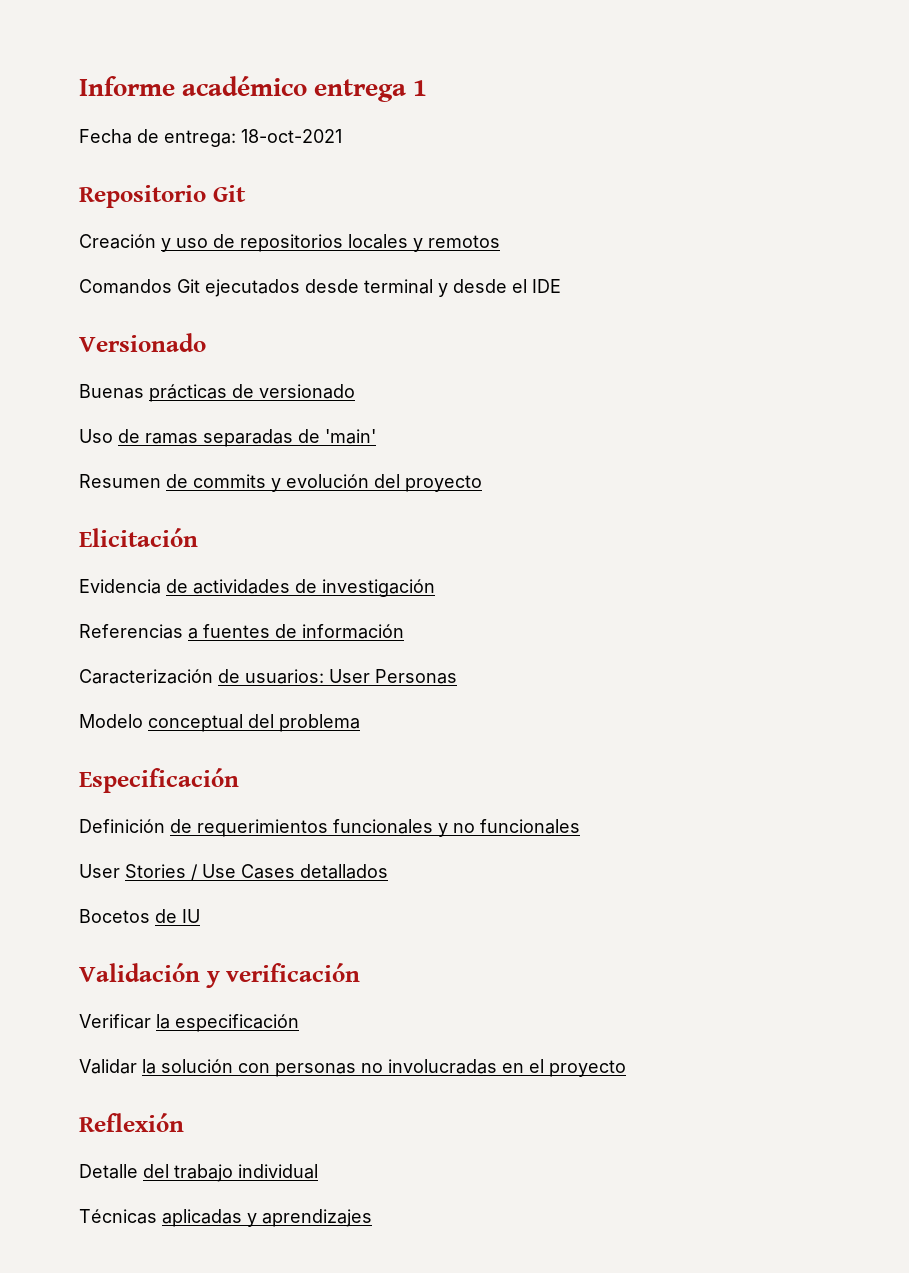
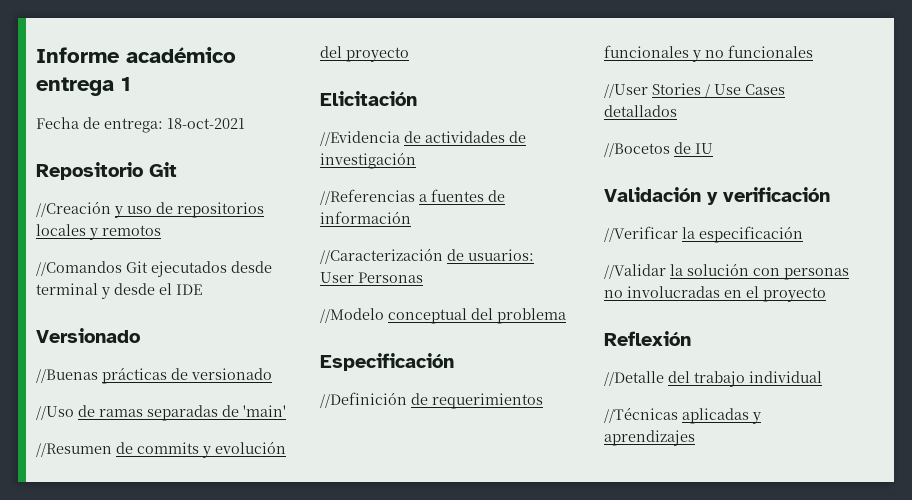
- Creación y uso de repositorios locales y remotos
+ //Creación y uso de repositorios locales y remotos
- Comandos Git ejecutados desde terminal y desde el IDE
+ //Comandos Git ejecutados desde terminal y desde el IDE
- Buenas prácticas de versionado
+ //Buenas prácticas de versionado
- Uso de ramas separadas de 'main'
+ //Uso de ramas separadas de 'main'
- Resumen de commits y evolución del proyecto
+ //Resumen de commits y evolución del proyecto
- Evidencia de actividades de investigación
+ //Evidencia de actividades de investigación
- Referencias a fuentes de información
+ //Referencias a fuentes de información
- Caracterización de usuarios: User Personas
+ //Caracterización de usuarios: User Personas
- Modelo conceptual del problema
+ //Modelo conceptual del problema
- Definición de requerimientos funcionales y no funcionales
+ //Definición de requerimientos funcionales y no funcionales
- User Stories / Use Cases detallados
+ //User Stories / Use Cases detallados
- Bocetos de IU
+ //Bocetos de IU
- Verificar la especificación
+ //Verificar la especificación
- Validar la solución con personas no involucradas en el proyecto
+ //Validar la solución con personas no involucradas en el proyecto
- Detalle del trabajo individual
+ //Detalle del trabajo individual
- Técnicas aplicadas y aprendizajes
+ //Técnicas aplicadas y aprendizajes

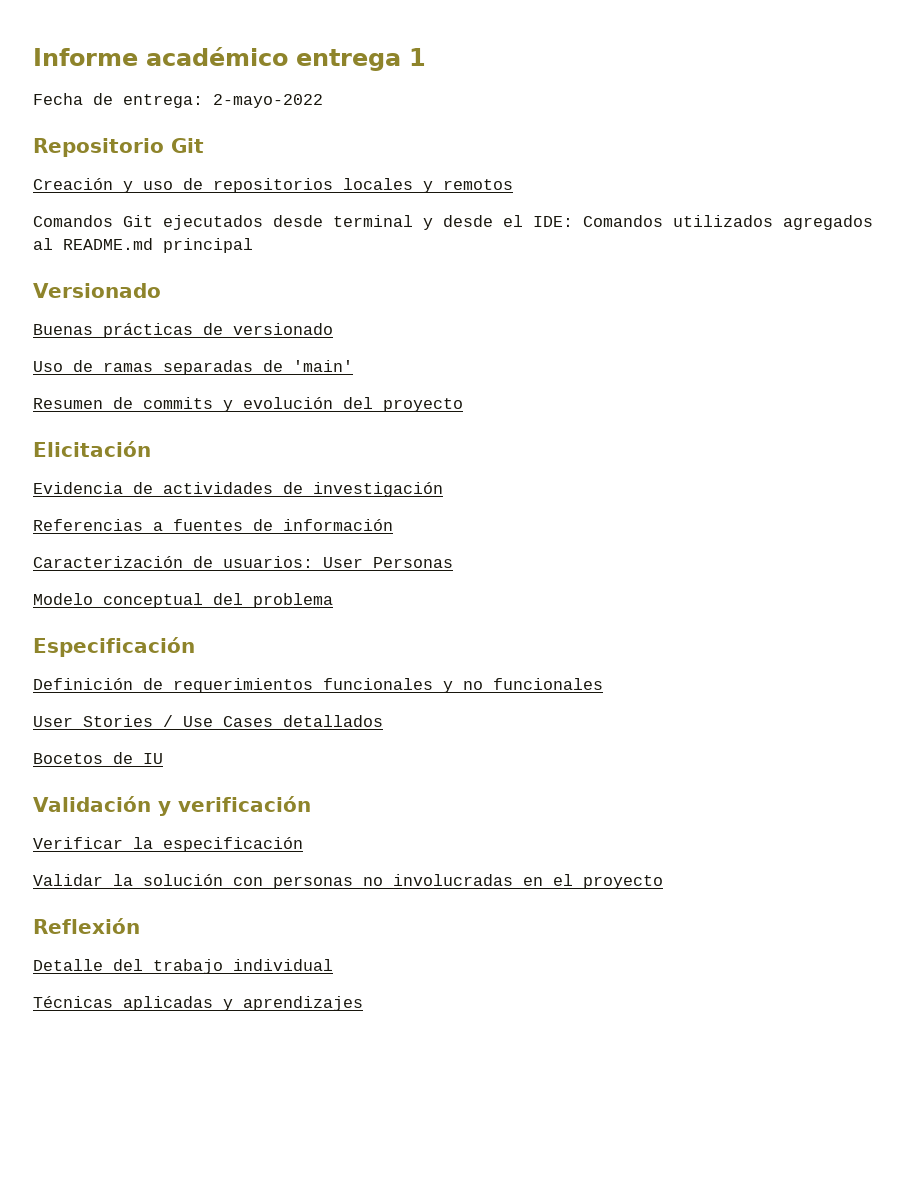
- Fecha de entrega: 18-oct-2021
+ Fecha de entrega: 2-mayo-2022
- //Creación y uso de repositorios locales y remotos
+ Creación y uso de repositorios locales y remotos
- //Comandos Git ejecutados desde terminal y desde el IDE
+ Comandos Git ejecutados desde terminal y desde el IDE: Comandos utilizados agregados al README.md principal
- //Buenas prácticas de versionado
+ Buenas prácticas de versionado
- //Uso de ramas separadas de 'main'
+ Uso de ramas separadas de 'main'
- //Resumen de commits y evolución del proyecto
+ Resumen de commits y evolución del proyecto
- //Evidencia de actividades de investigación
+ Evidencia de actividades de investigación
- //Referencias a fuentes de información
+ Referencias a fuentes de información
- //Caracterización de usuarios: User Personas
+ Caracterización de usuarios: User Personas
- //Modelo conceptual del problema
+ Modelo conceptual del problema
- //Definición de requerimientos funcionales y no funcionales
+ Definición de requerimientos funcionales y no funcionales
- //User Stories / Use Cases detallados
+ User Stories / Use Cases detallados
- //Bocetos de IU
+ Bocetos de IU
- //Verificar la especificación
+ Verificar la especificación
- //Validar la solución con personas no involucradas en el proyecto
+ Validar la solución con personas no involucradas en el proyecto
- //Detalle del trabajo individual
+ Detalle del trabajo individual
- //Técnicas aplicadas y aprendizajes
+ Técnicas aplicadas y aprendizajes

